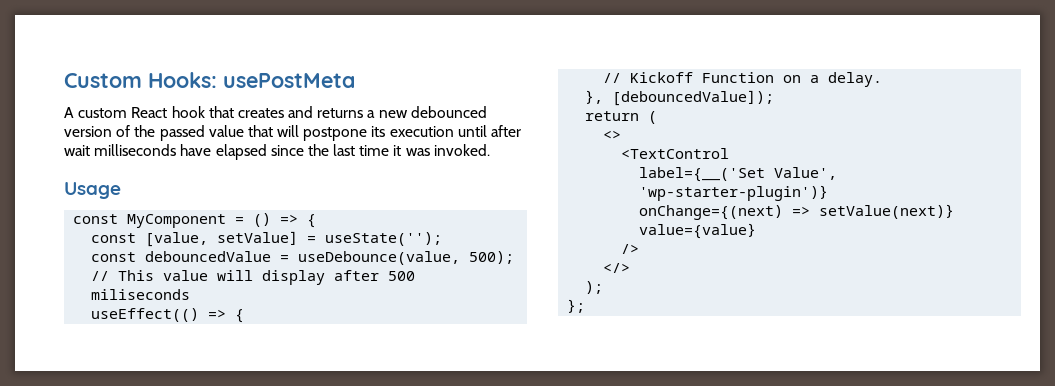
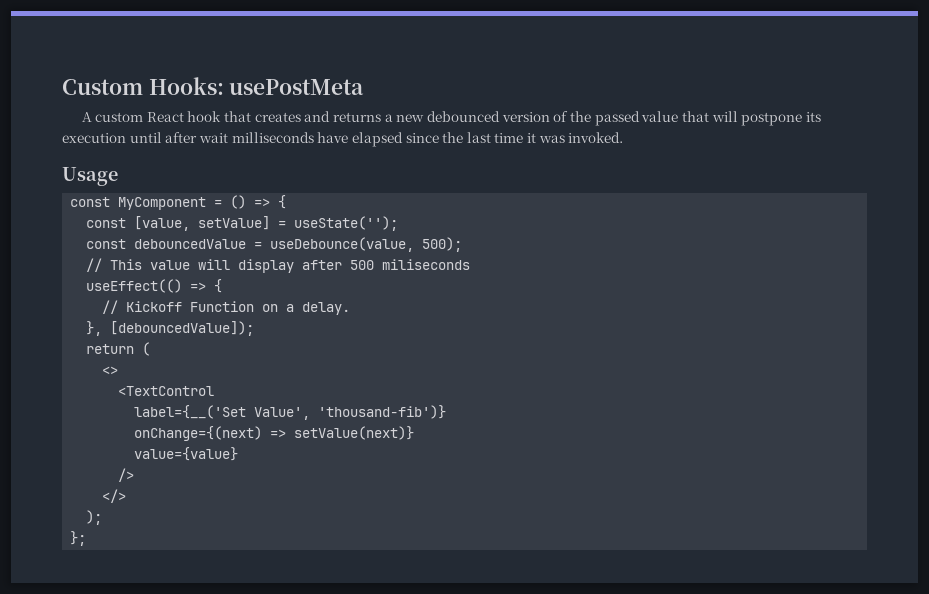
- label={__('Set Value', 'wp-starter-plugin')}
+ label={__('Set Value', 'thousand-fib')}

